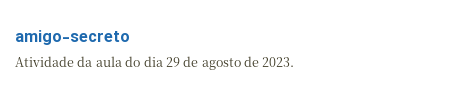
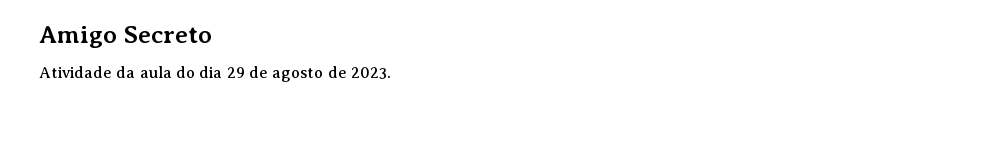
- amigo-secreto
+ Amigo Secreto

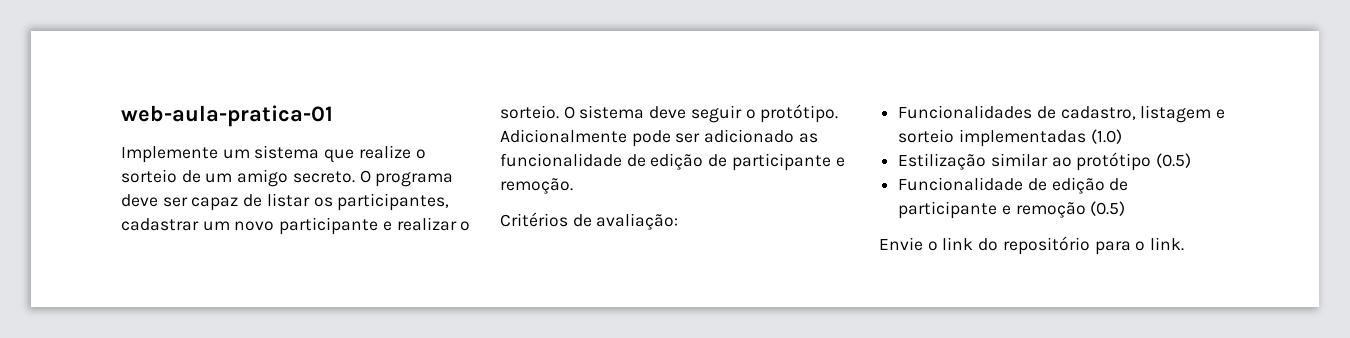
- Amigo Secreto
- Atividade da aula do dia 29 de agosto de 2023.
+ web-aula-pratica-01
+ Implemente um sistema que realize o sorteio de um amigo secreto. O programa deve ser capaz de listar os participantes, cadastrar um novo participante e realizar o sorteio. O sistema deve seguir o protótipo. Adicionalmente pode ser adicionado as funcionalidade de edição de participante e remoção.
+ Critérios de avaliação:
+ Funcionalidades de cadastro, listagem e sorteio implementadas (1.0)
+ Estilização similar ao protótipo (0.5)
+ Funcionalidade de edição de participante e remoção (0.5)
+ Envie o link do repositório para o link.

